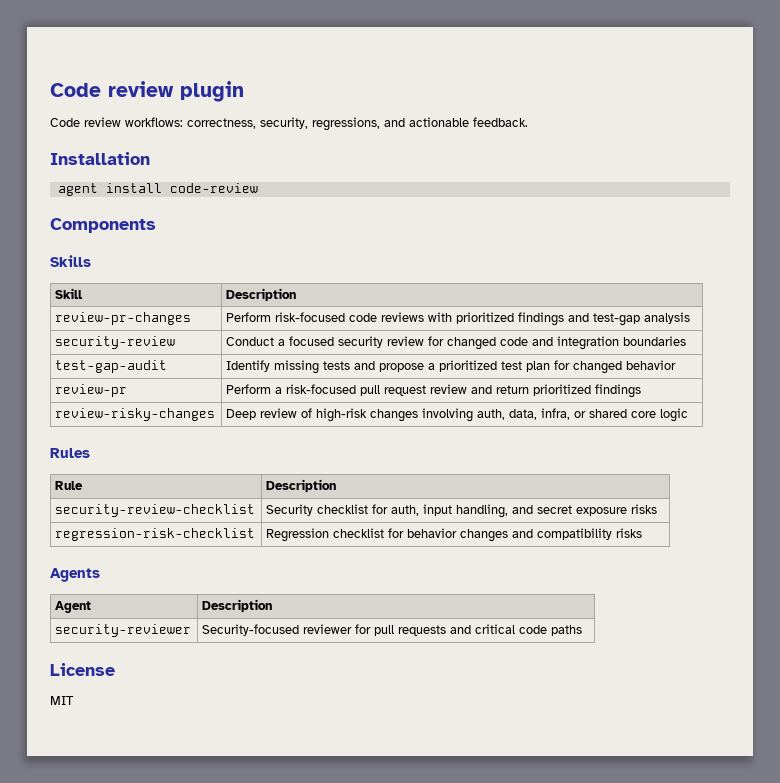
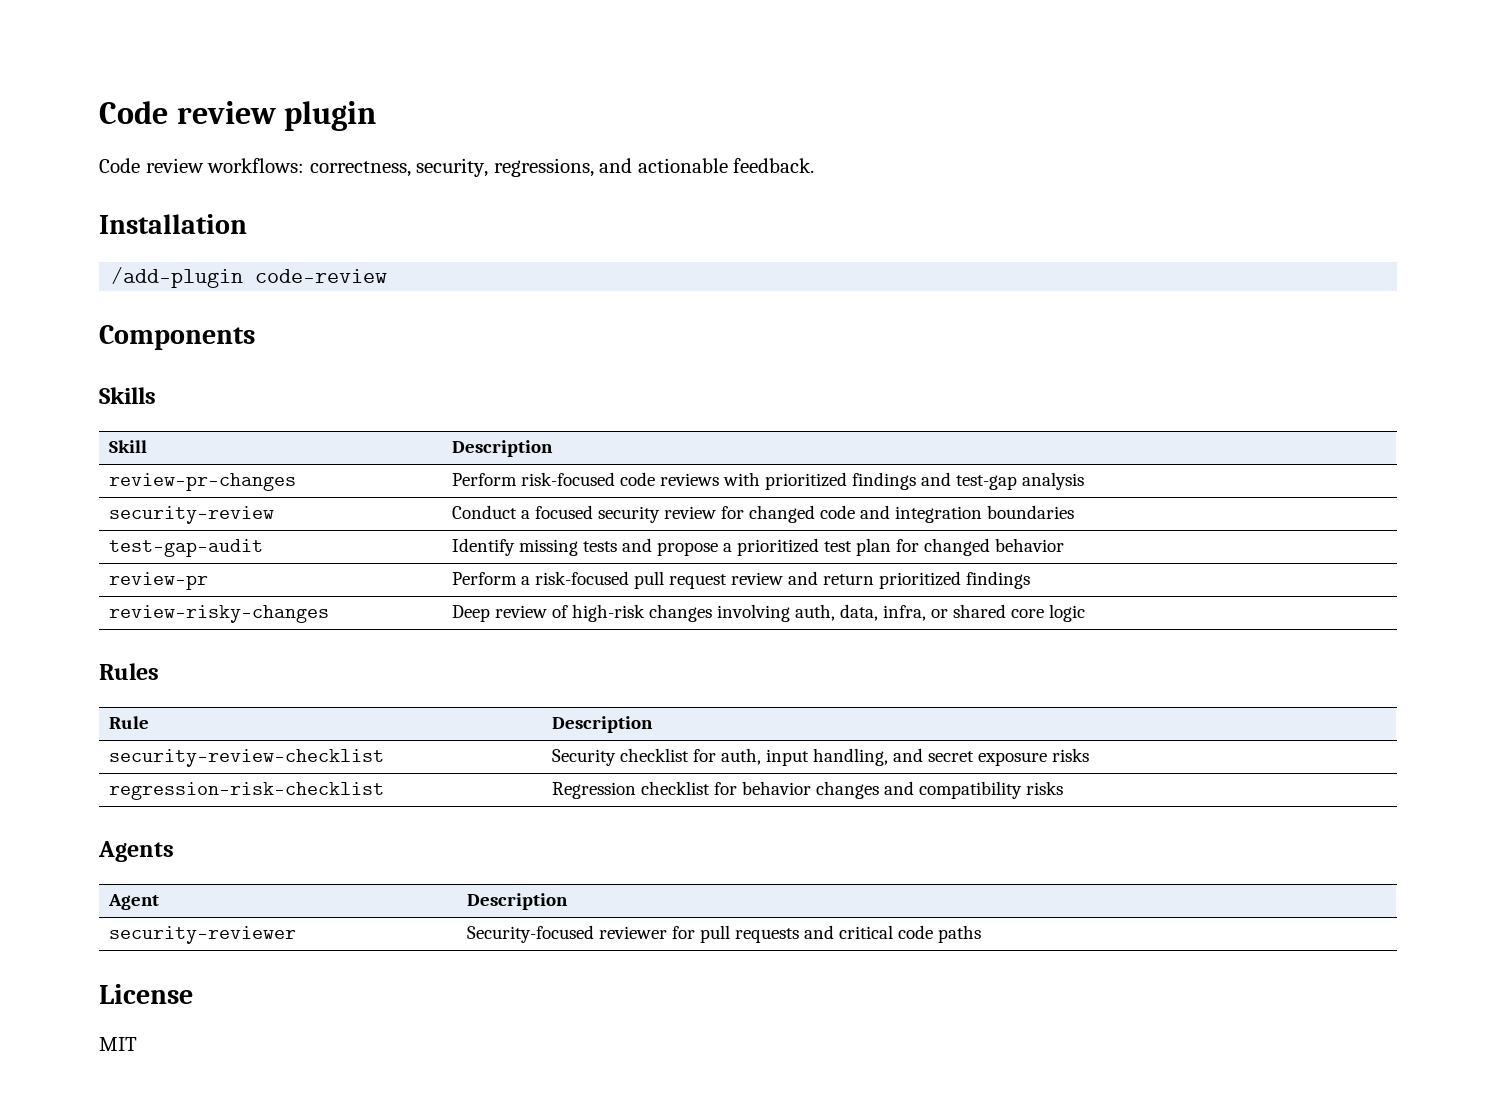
- agent install code-review
+ /add-plugin code-review

